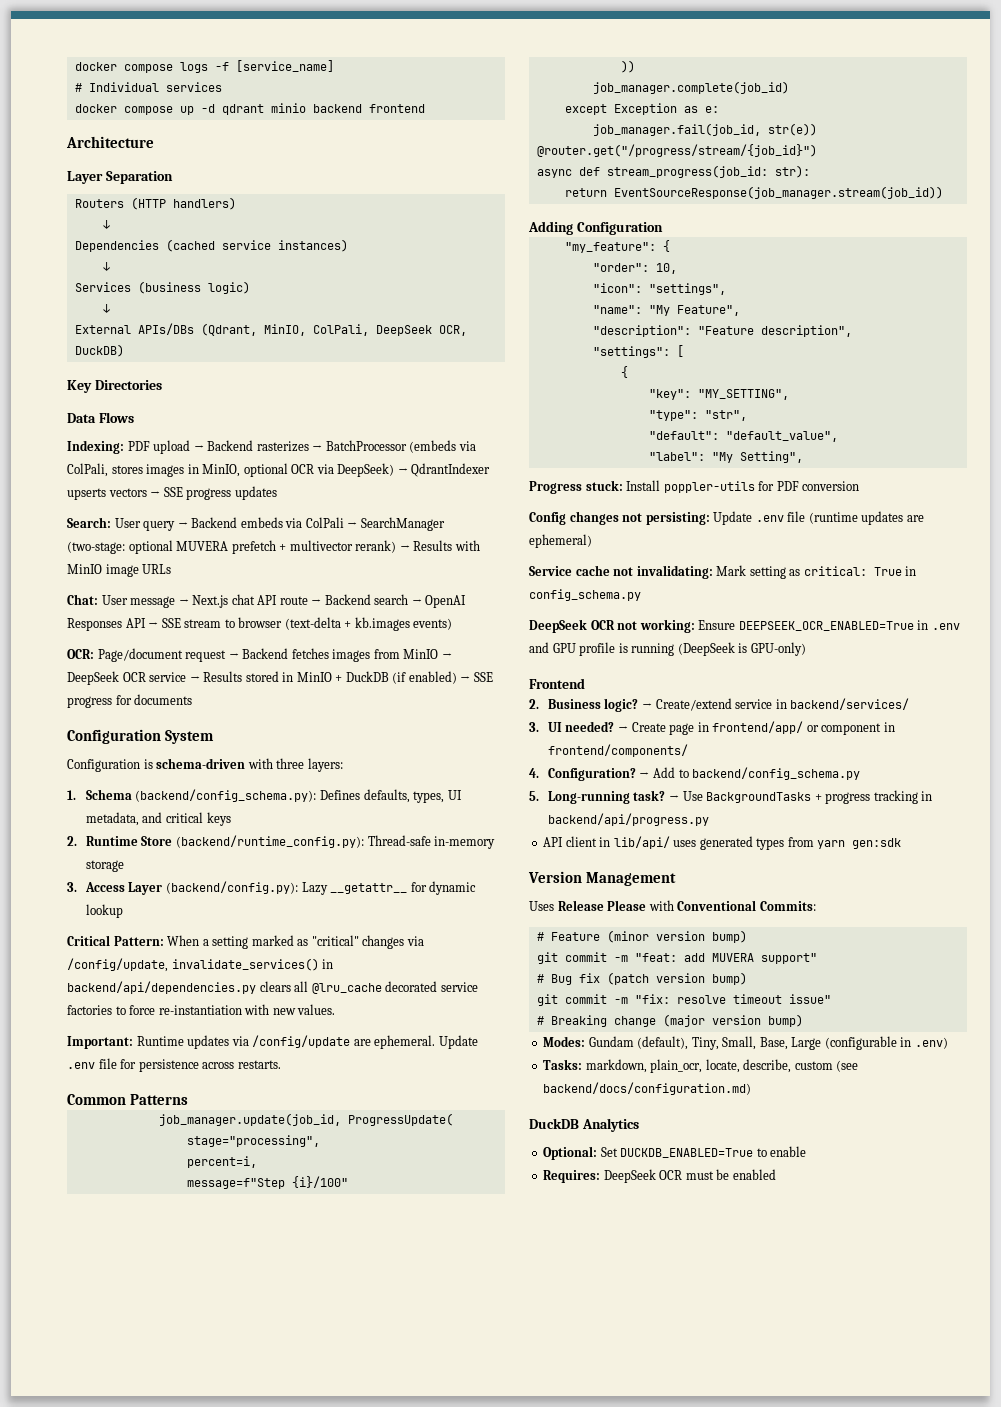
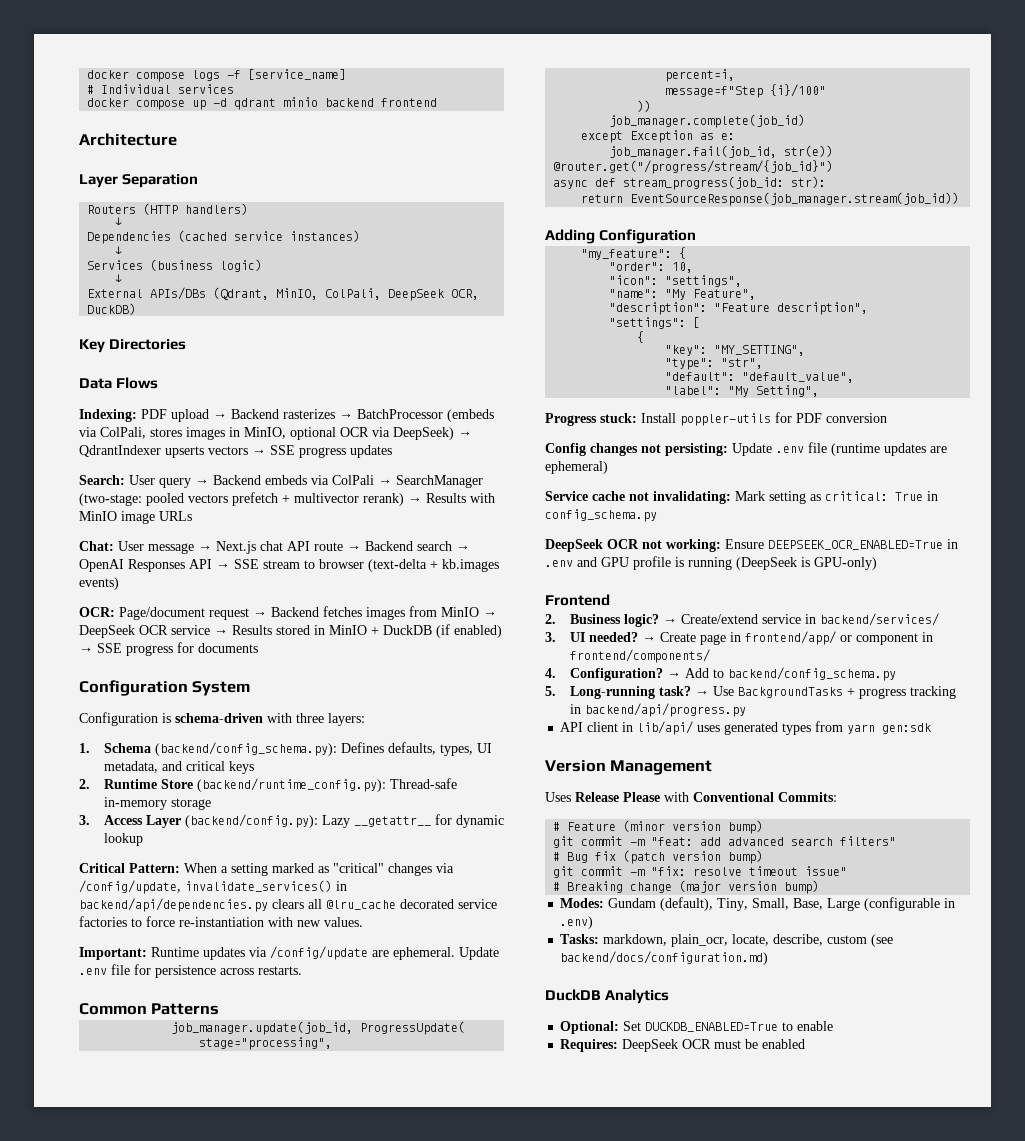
- Search: User query → Backend embeds via ColPali → SearchManager (two-stage: optional MUVERA prefetch + multivector rerank) → Results with MinIO image URLs
+ Search: User query → Backend embeds via ColPali → SearchManager (two-stage: pooled vectors prefetch + multivector rerank) → Results with MinIO image URLs
- git commit -m "feat: add MUVERA support"
+ git commit -m "feat: add advanced search filters"

